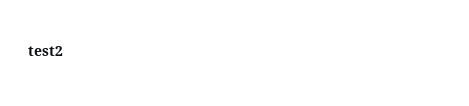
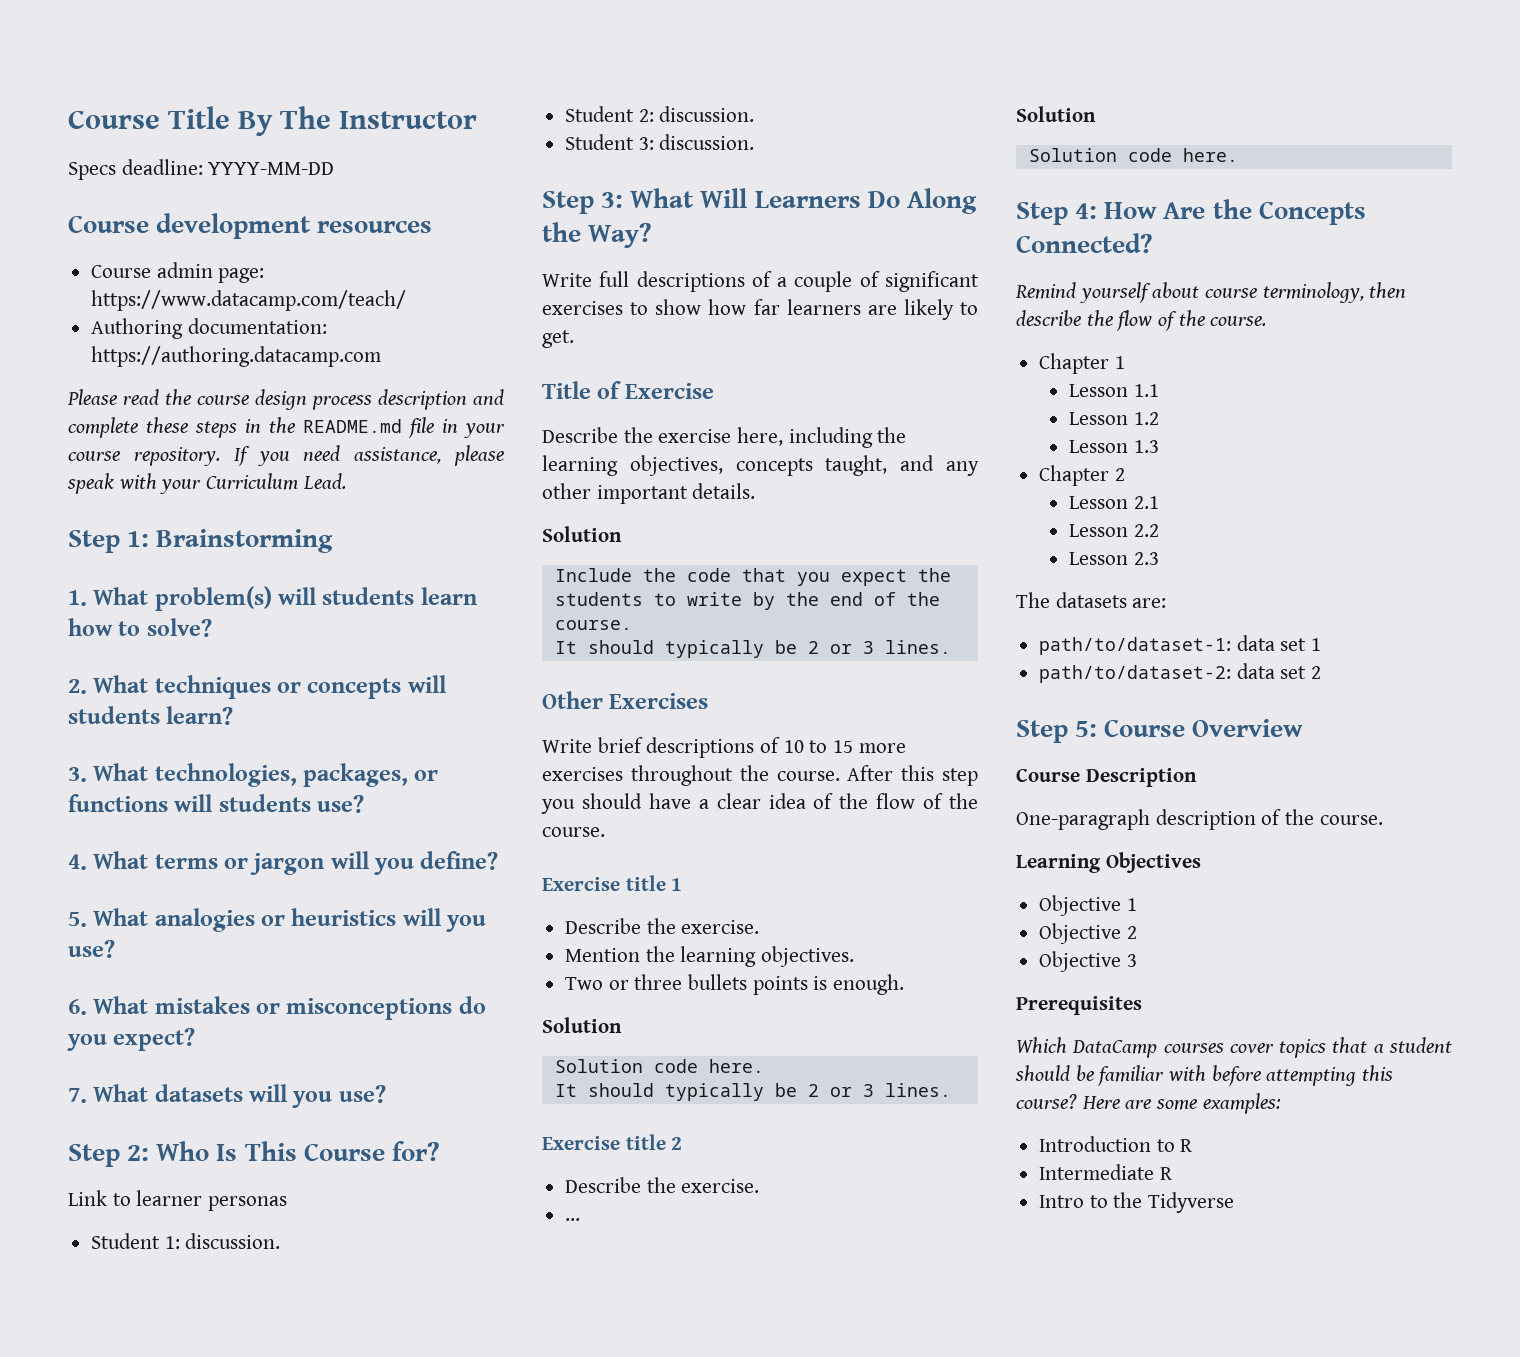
- test2
+ Course Title By The Instructor
+ Specs deadline: YYYY-MM-DD
+ Course development resources
+ Course admin page: https://www.datacamp.com/teach/
+ Authoring documentation: https://authoring.datacamp.com
+ Please read the course design process description and complete these steps in the README.md file in your course repository. If you need assistance, please speak with your Curriculum Lead.
+ Step 1: Brainstorming
+ 1. What problem(s) will students learn how to solve?
+ 2. What techniques or concepts will students learn?
+ 3. What technologies, packages, or functions will students use?
+ 4. What terms or jargon will you define?
+ 5. What analogies or heuristics will you use?
+ 6. What mistakes or misconceptions do you expect?
+ 7. What datasets will you use?
+ Step 2: Who Is This Course for?
+ Link to learner personas
+ Student 1: discussion.
+ Student 2: discussion.
+ Student 3: discussion.
+ Step 3: What Will Learners Do Along the Way?
+ Write full descriptions of a couple of significant exercises to show how far learners are likely to get.
+ Title of Exercise
+ Describe the exercise here, including the learning objectives, concepts taught, and any other important details.
+ Solution
+ Include the code that you expect the students to write by the end of the course.
+ It should typically be 2 or 3 lines.
+ Other Exercises
+ Write brief descriptions of 10 to 15 more exercises throughout the course. After this step you should have a clear idea of the flow of the course.
+ Exercise title 1
+ Describe the exercise.
+ Mention the learning objectives.
+ Two or three bullets points is enough.
+ Solution
+ Solution code here.
+ It should typically be 2 or 3 lines.
+ Exercise title 2
+ Describe the exercise.
+ …
+ Solution
+ Solution code here.
+ Step 4: How Are the Concepts Connected?
+ Remind yourself about course terminology, then describe the flow of the course.
+ Chapter 1
+ Lesson 1.1
+ Lesson 1.2
+ Lesson 1.3
+ Chapter 2
+ Lesson 2.1
+ Lesson 2.2
+ Lesson 2.3
+ The datasets are:
+ path/to/dataset-1: data set 1
+ path/to/dataset-2: data set 2
+ Step 5: Course Overview
+ Course Description
+ One-paragraph description of the course.
+ Learning Objectives
+ Objective 1
+ Objective 2
+ Objective 3
+ Prerequisites
+ Which DataCamp courses cover topics that a student should be familiar with before attempting this course? Here are some examples:
+ Introduction to R
+ Intermediate R
+ Intro to the Tidyverse

